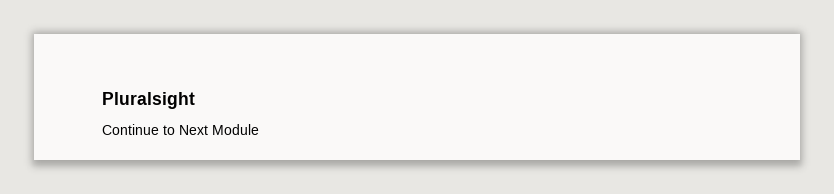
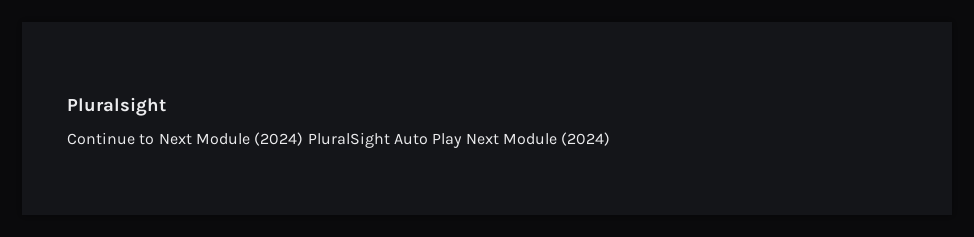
- Continue to Next Module
+ Continue to Next Module (2024) PluralSight Auto Play Next Module (2024)

